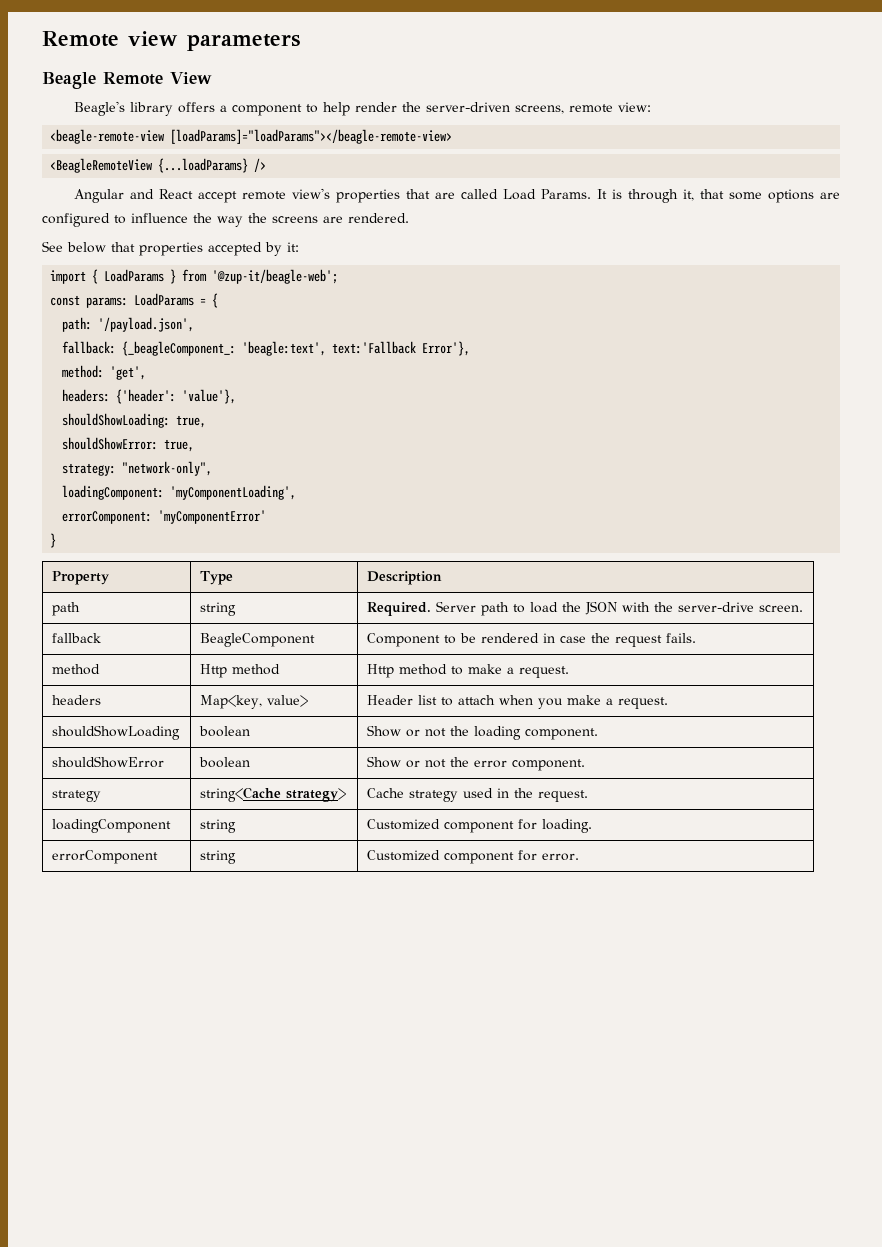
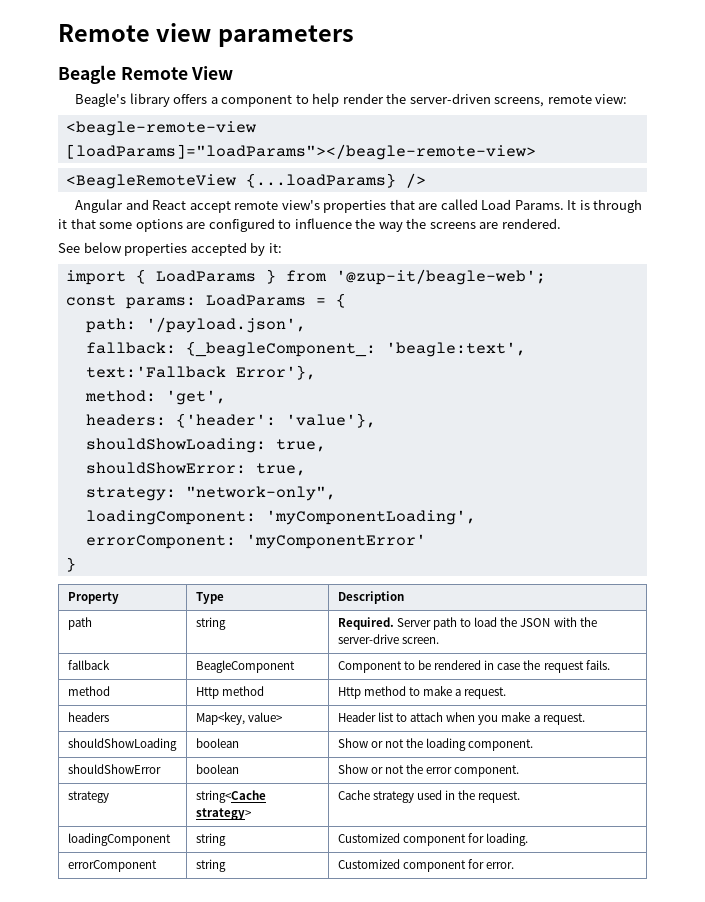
- It is through it, that some options are configured to influence the way the screens are rendered.
+ It is through it that some options are configured to influence the way the screens are rendered.
- See below that properties accepted by it:
+ See below properties accepted by it:

